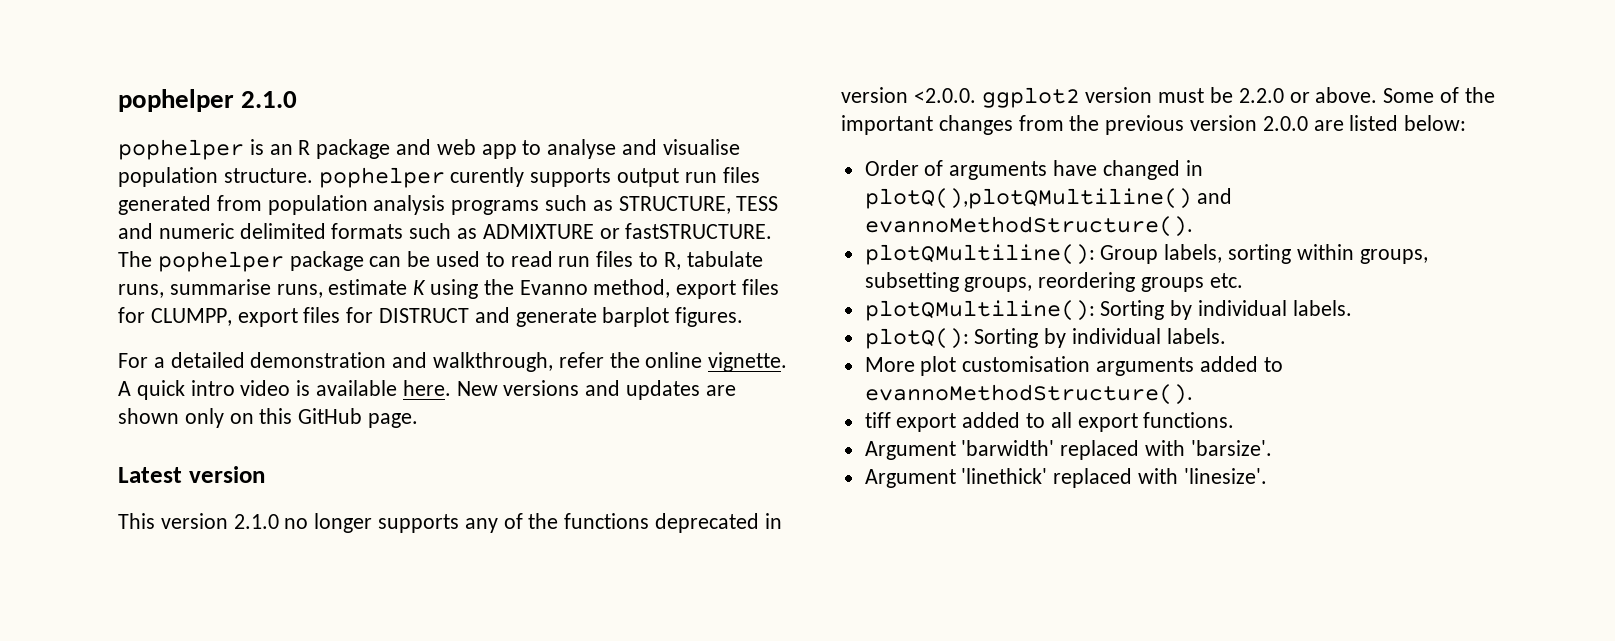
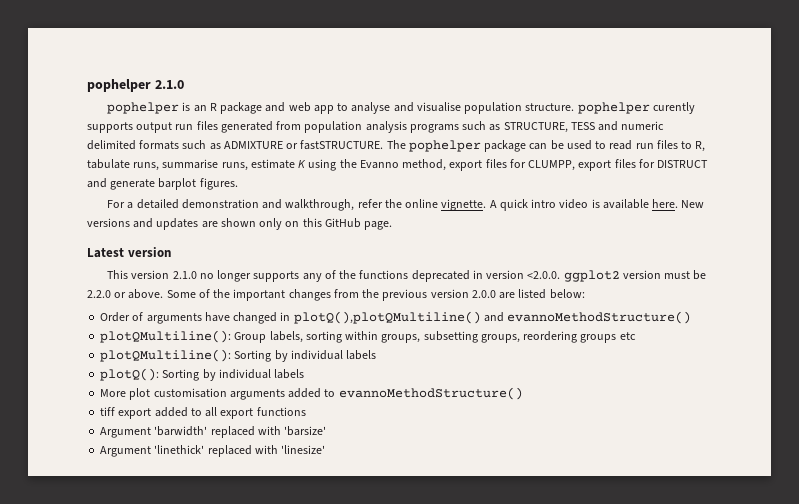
- Order of arguments have changed in plotQ(),plotQMultiline() and evannoMethodStructure().
+ Order of arguments have changed in plotQ(),plotQMultiline() and evannoMethodStructure()
- plotQMultiline(): Group labels, sorting within groups, subsetting groups, reordering groups etc.
+ plotQMultiline(): Group labels, sorting within groups, subsetting groups, reordering groups etc
- plotQMultiline(): Sorting by individual labels.
+ plotQMultiline(): Sorting by individual labels
- plotQ(): Sorting by individual labels.
+ plotQ(): Sorting by individual labels
- More plot customisation arguments added to evannoMethodStructure().
+ More plot customisation arguments added to evannoMethodStructure()
- tiff export added to all export functions.
+ tiff export added to all export functions
- Argument 'barwidth' replaced with 'barsize'.
+ Argument 'barwidth' replaced with 'barsize'
- Argument 'linethick' replaced with 'linesize'.
+ Argument 'linethick' replaced with 'linesize'

